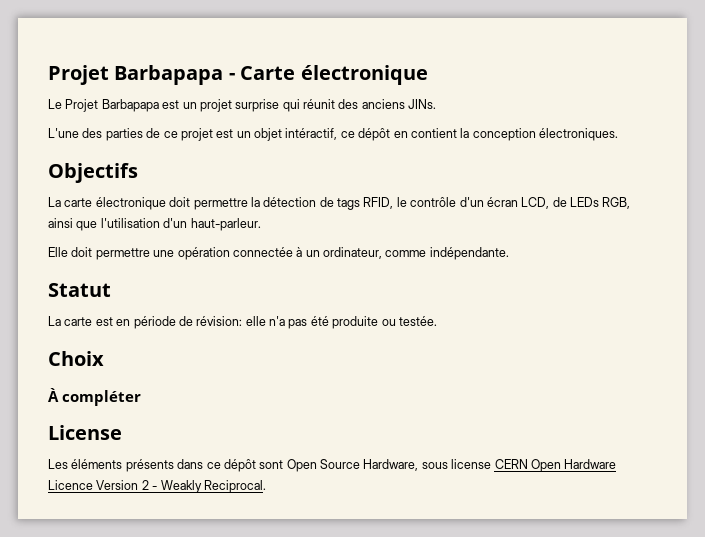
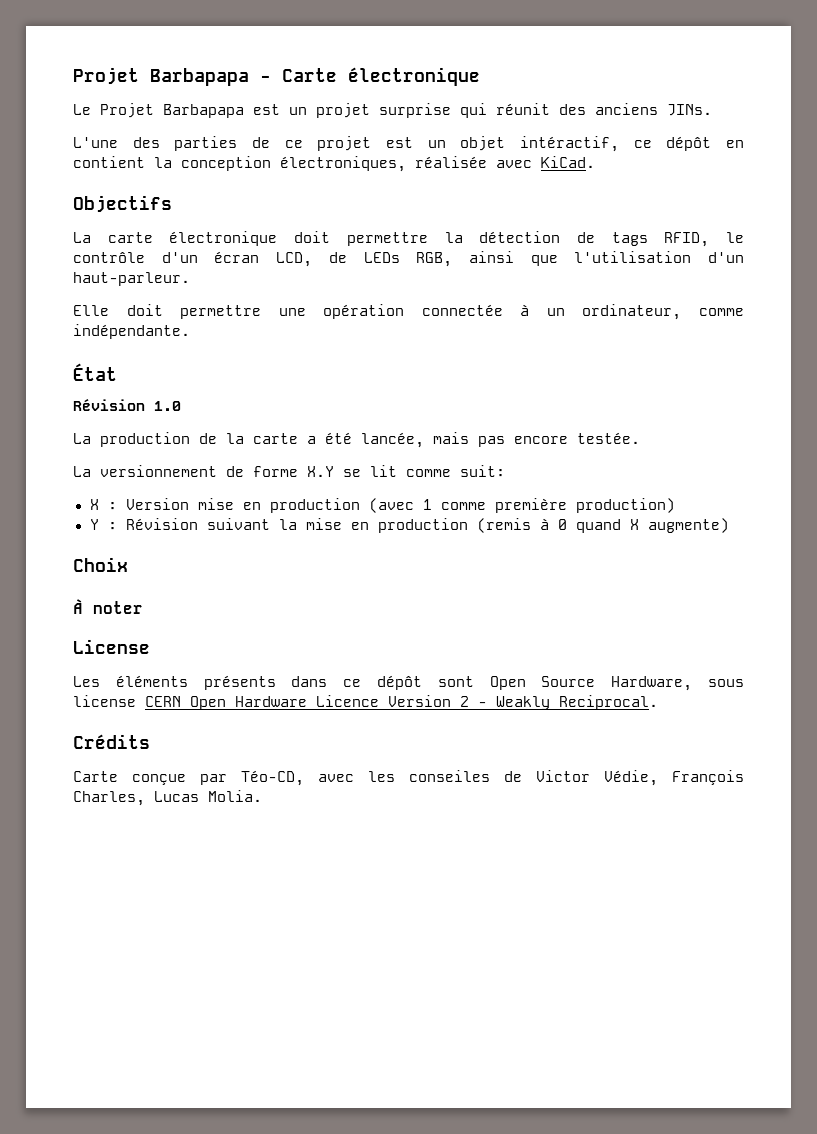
- L'une des parties de ce projet est un objet intéractif, ce dépôt en contient la conception électroniques.
+ L'une des parties de ce projet est un objet intéractif, ce dépôt en contient la conception électroniques, réalisée avec KiCad.
- Statut
- La carte est en période de révision: elle n'a pas été produite ou testée.
+ État
+ Révision 1.0
+ La production de la carte a été lancée, mais pas encore testée.
+ La versionnement de forme X.Y se lit comme suit:
+ X : Version mise en production (avec 1 comme première production)
+ Y : Révision suivant la mise en production (remis à 0 quand X augmente)
- À compléter
+ À noter
+ Crédits
+ Carte conçue par Téo-CD, avec les conseiles de Victor Védie, François Charles, Lucas Molia.

